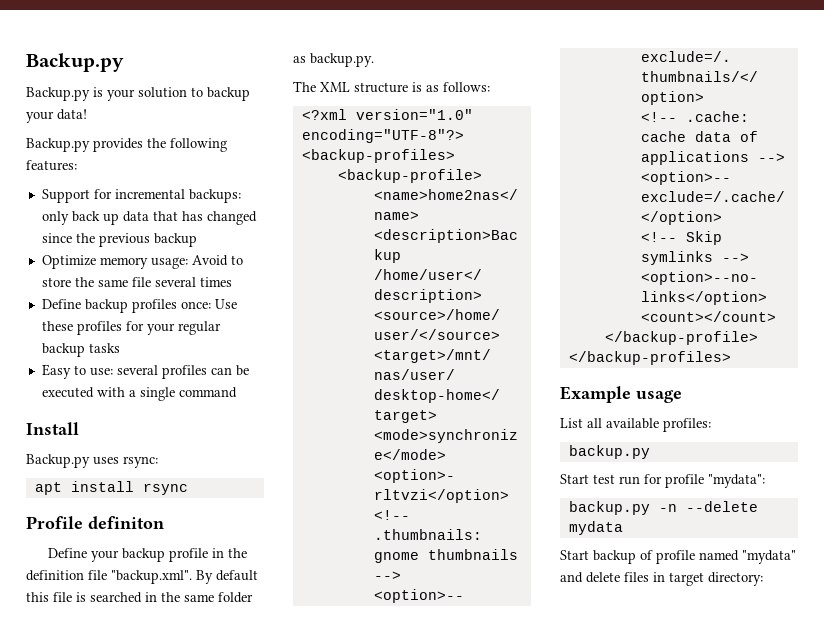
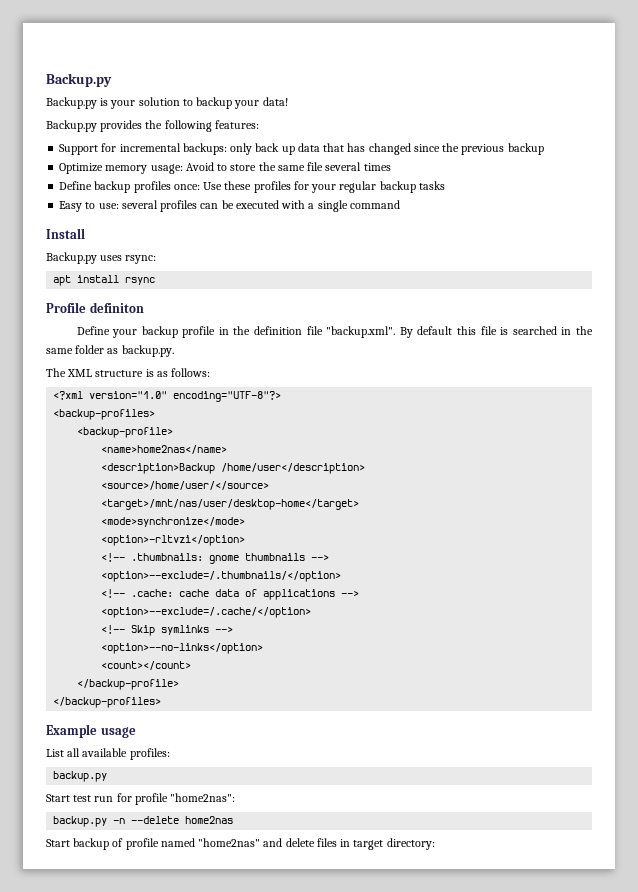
- Start test run for profile "mydata":
+ Start test run for profile "home2nas":
- backup.py -n --delete mydata
+ backup.py -n --delete home2nas
- Start backup of profile named "mydata" and delete files in target directory:
+ Start backup of profile named "home2nas" and delete files in target directory:

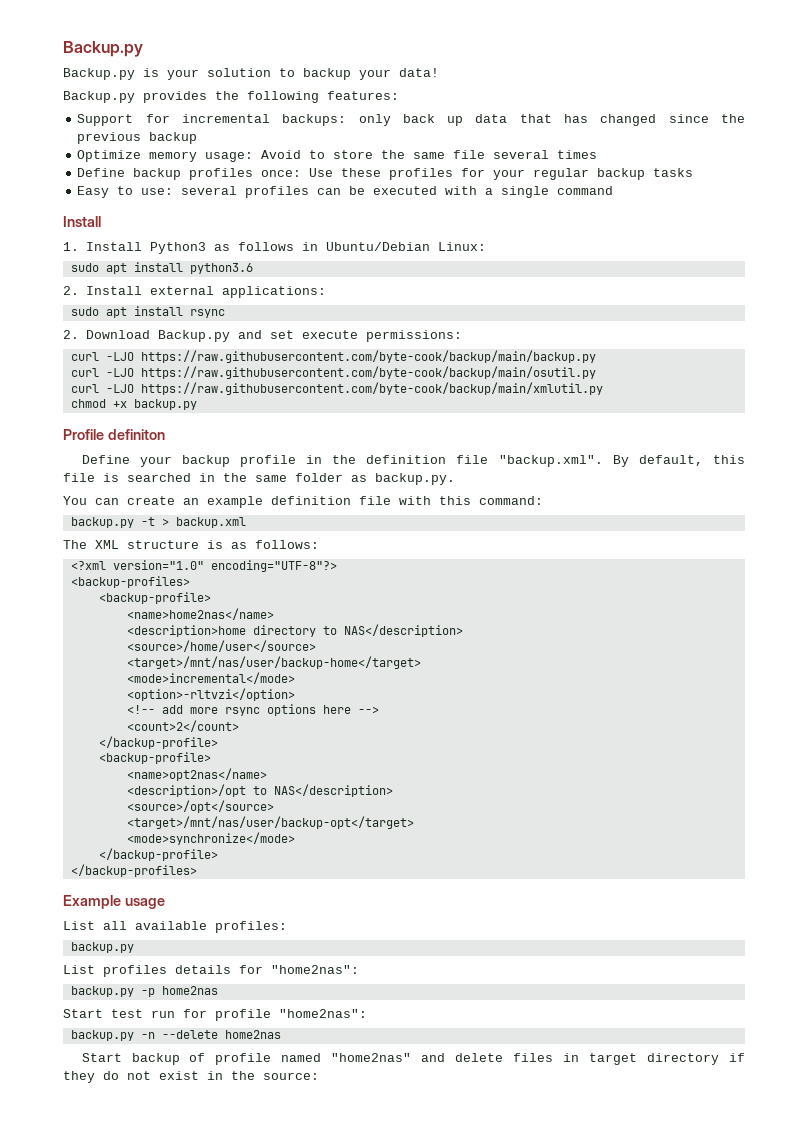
- Backup.py uses rsync:
- apt install rsync
+ 1. Install Python3 as follows in Ubuntu/Debian Linux:
+ sudo apt install python3.6
+ 2. Install external applications:
+ sudo apt install rsync
+ 2. Download Backup.py and set execute permissions:
+ curl -LJO https://raw.githubusercontent.com/byte-cook/backup/main/backup.py
+ curl -LJO https://raw.githubusercontent.com/byte-cook/backup/main/osutil.py
+ curl -LJO https://raw.githubusercontent.com/byte-cook/backup/main/xmlutil.py
+ chmod +x backup.py
- Define your backup profile in the definition file "backup.xml". By default this file is searched in the same folder as backup.py.
+ Define your backup profile in the definition file "backup.xml". By default, this file is searched in the same folder as backup.py.
+ You can create an example definition file with this command:
+ backup.py -t > backup.xml
- <description>Backup /home/user</description>
- <source>/home/user/</source>
- <target>/mnt/nas/user/desktop-home</target>
+ <description>home directory to NAS</description>
+ <source>/home/user</source>
+ <target>/mnt/nas/user/backup-home</target>
+ <mode>incremental</mode>
+ <option>-rltvzi</option>
+ <!-- add more rsync options here -->
+ <count>2</count>
+ </backup-profile>
+ <backup-profile>
+ <name>opt2nas</name>
+ <description>/opt to NAS</description>
+ <source>/opt</source>
+ <target>/mnt/nas/user/backup-opt</target>
  <mode>synchronize</mode>
- <option>-rltvzi</option>
- <!-- .thumbnails: gnome thumbnails -->
- <option>--exclude=/.thumbnails/</option>
- <!-- .cache: cache data of applications -->
- <option>--exclude=/.cache/</option>
- <!-- Skip symlinks -->
- <option>--no-links</option>
- <count></count>
+ List profiles details for "home2nas":
+ backup.py -p home2nas
- Start backup of profile named "home2nas" and delete files in target directory:
+ Start backup of profile named "home2nas" and delete files in target directory if they do not exist in the source:

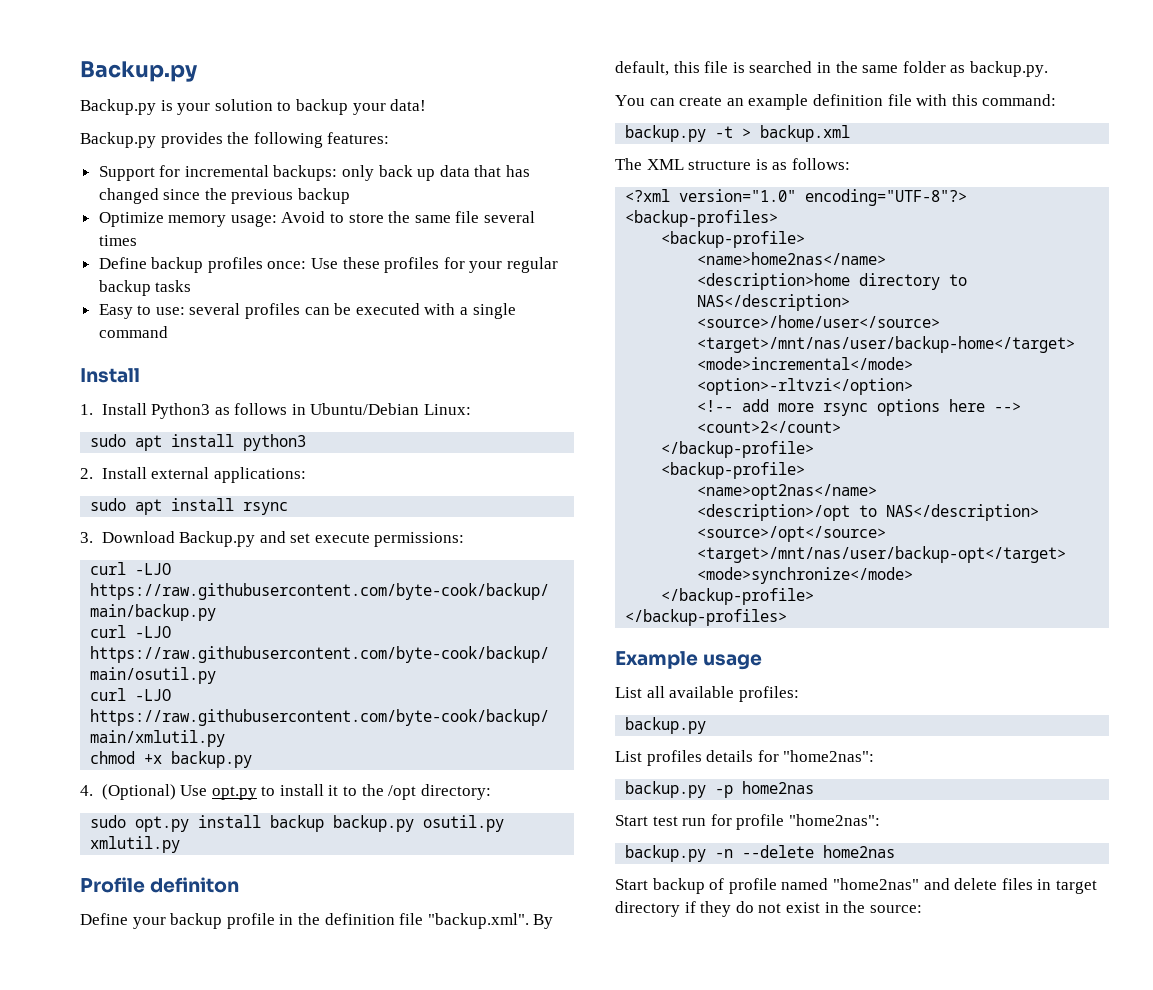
- sudo apt install python3.6
+ sudo apt install python3
- 2. Download Backup.py and set execute permissions:
+ 3. Download Backup.py and set execute permissions:
+ 4. (Optional) Use opt.py to install it to the /opt directory:
+ sudo opt.py install backup backup.py osutil.py xmlutil.py

